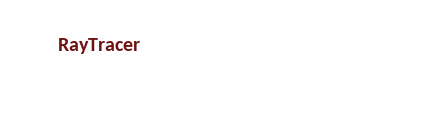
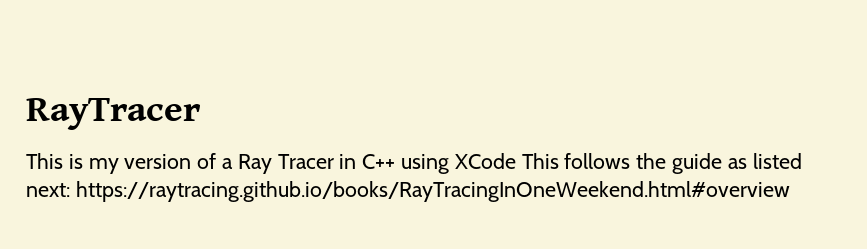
+ This is my version of a Ray Tracer in C++ using XCode This follows the guide as listed next: https://raytracing.github.io/books/RayTracingInOneWeekend.html#overview

